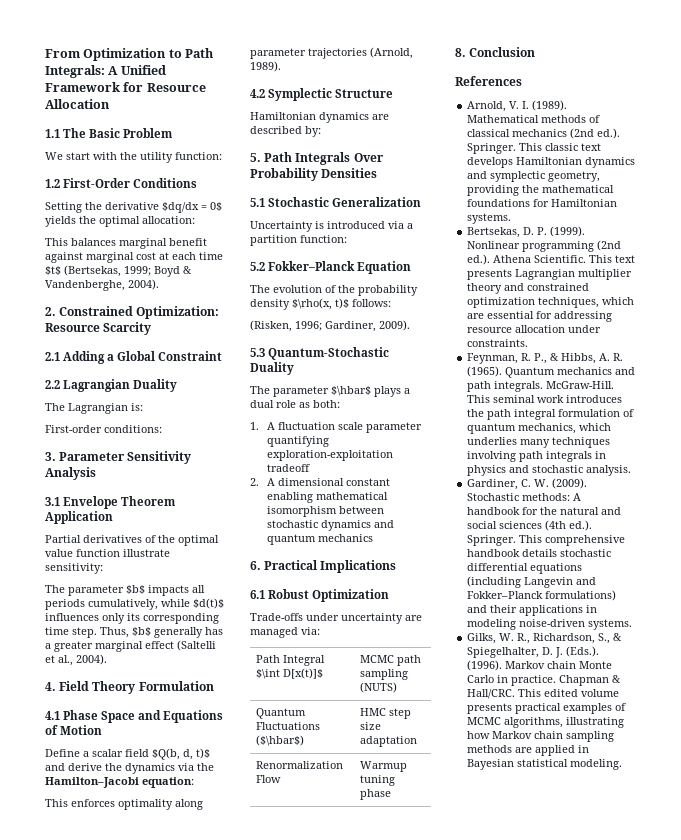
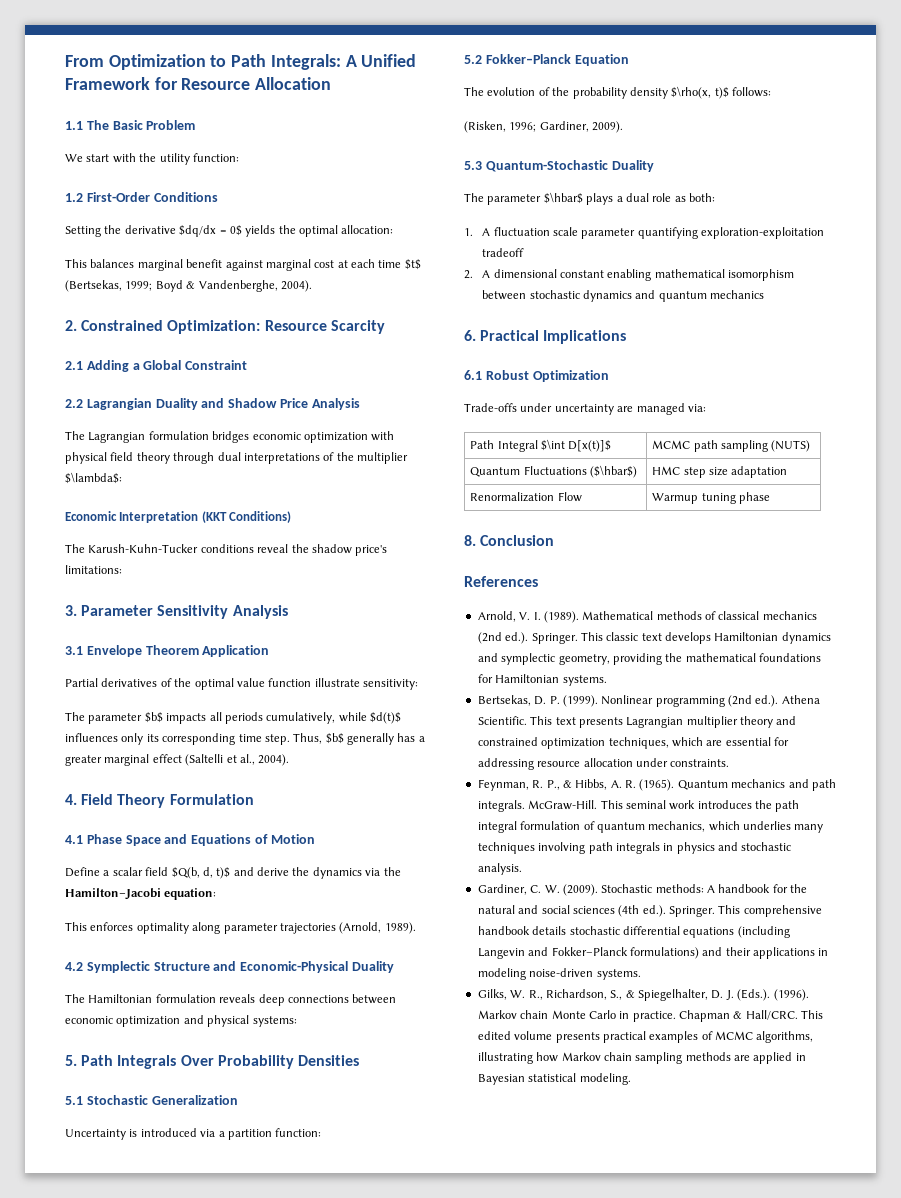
- 2.2 Lagrangian Duality
- The Lagrangian is:
- First-order conditions:
+ 2.2 Lagrangian Duality and Shadow Price Analysis
+ The Lagrangian formulation bridges economic optimization with physical field theory through dual interpretations of the multiplier $\lambda$:
+ Economic Interpretation (KKT Conditions)
+ The Karush-Kuhn-Tucker conditions reveal the shadow price's limitations:
- 4.2 Symplectic Structure
- Hamiltonian dynamics are described by:
+ 4.2 Symplectic Structure and Economic-Physical Duality
+ The Hamiltonian formulation reveals deep connections between economic optimization and physical systems:

